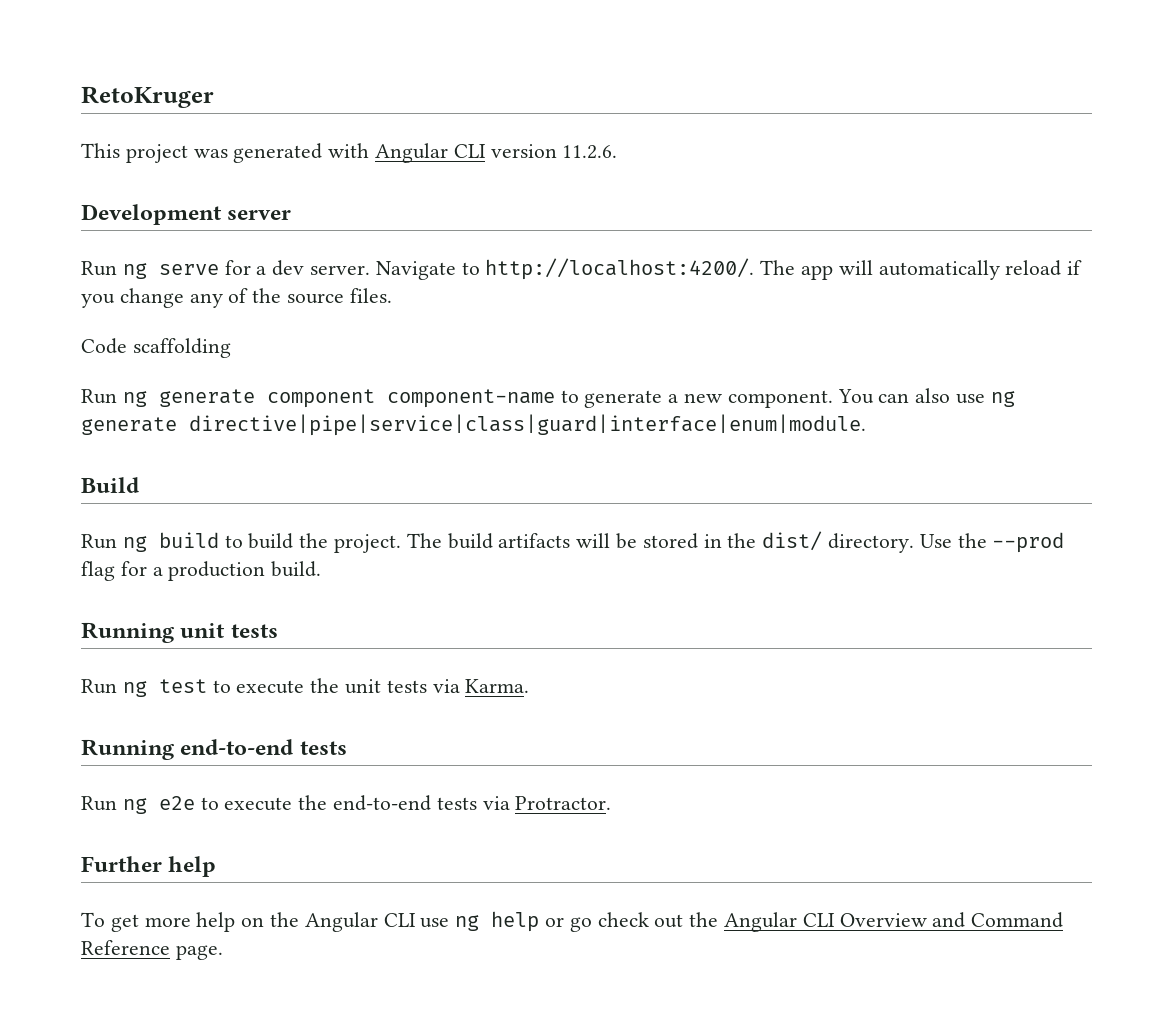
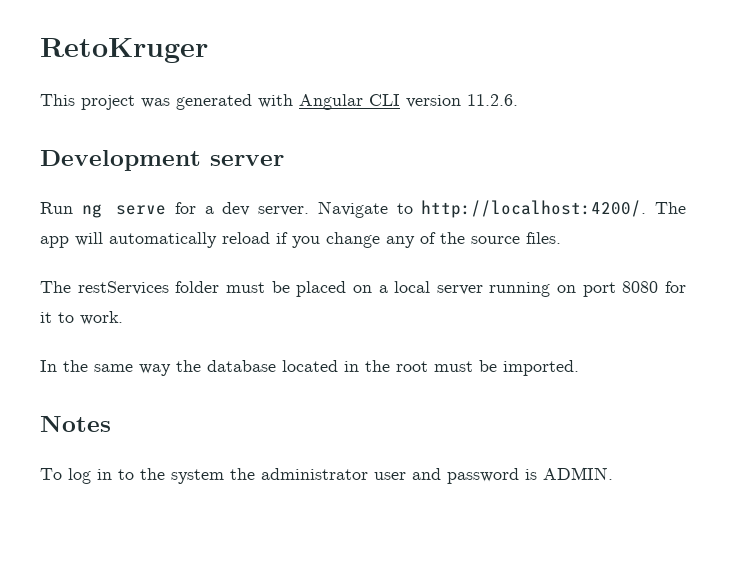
- Code scaffolding
- Run ng generate component component-name to generate a new component. You can also use ng generate directive|pipe|service|class|guard|interface|enum|module.
- Build
- Run ng build to build the project. The build artifacts will be stored in the dist/ directory. Use the --prod flag for a production build.
- Running unit tests
- Run ng test to execute the unit tests via Karma.
- Running end-to-end tests
- Run ng e2e to execute the end-to-end tests via Protractor.
- Further help
- To get more help on the Angular CLI use ng help or go check out the Angular CLI Overview and Command Reference page.
+ The restServices folder must be placed on a local server running on port 8080 for it to work.
+ In the same way the database located in the root must be imported.
+ Notes
+ To log in to the system the administrator user and password is ADMIN.

